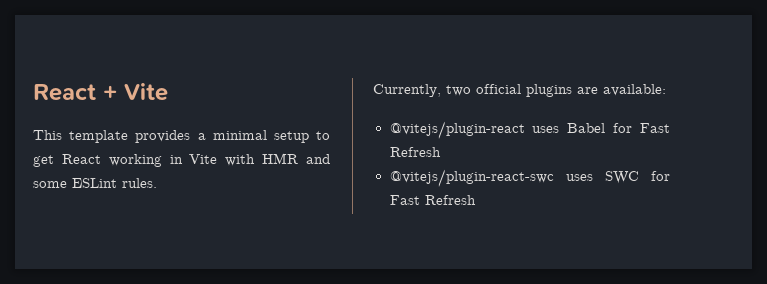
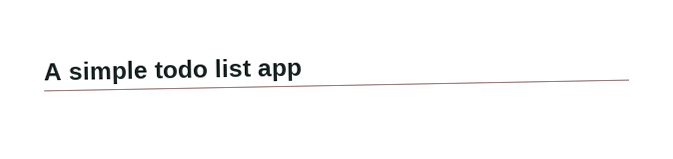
- React + Vite
- This template provides a minimal setup to get React working in Vite with HMR and some ESLint rules.
- Currently, two official plugins are available:
- @vitejs/plugin-react uses Babel for Fast Refresh
- @vitejs/plugin-react-swc uses SWC for Fast Refresh
+ A simple todo list app

